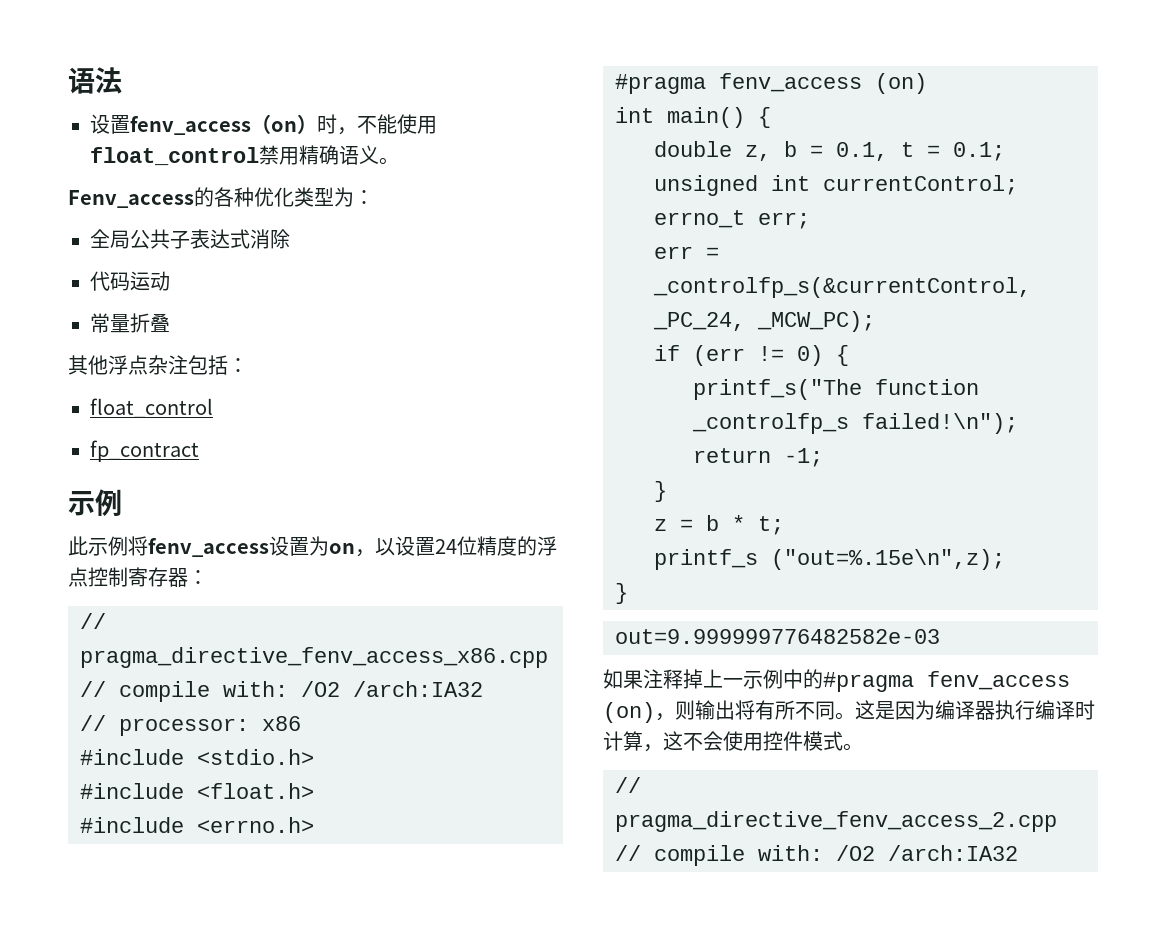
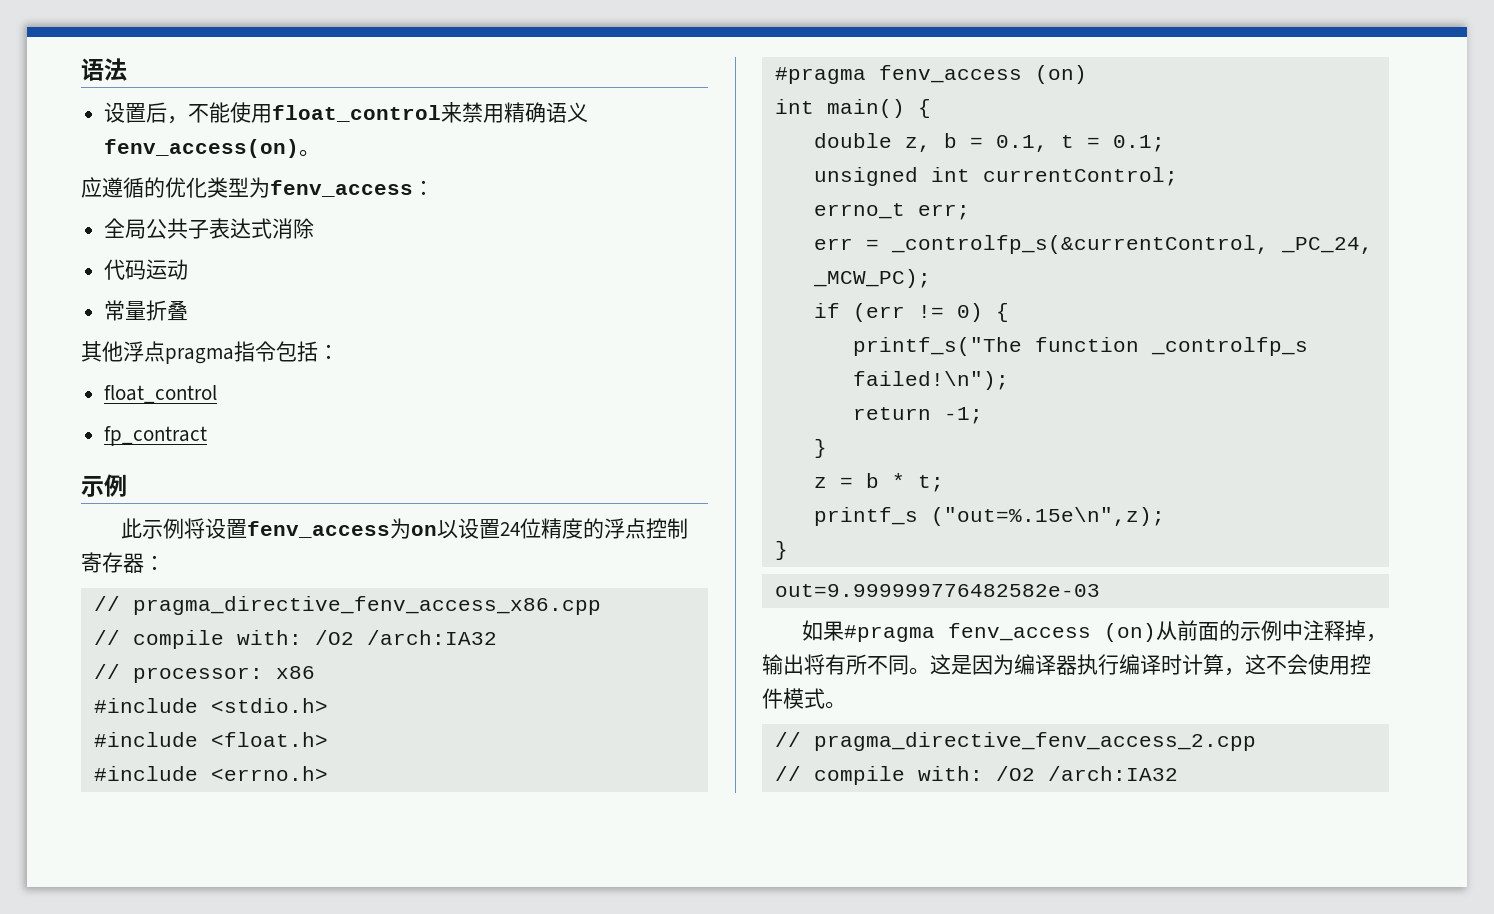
- 设置fenv_access（on）时，不能使用float_control禁用精确语义。
- Fenv_access的各种优化类型为：
+ 设置后，不能使用float_control来禁用精确语义fenv_access(on)。
+ 应遵循的优化类型为fenv_access：
- 其他浮点杂注包括：
+ 其他浮点pragma指令包括：
- 此示例将fenv_access设置为on，以设置24位精度的浮点控制寄存器：
+ 此示例将设置fenv_access为on以设置24位精度的浮点控制寄存器：
- 如果注释掉上一示例中的#pragma fenv_access (on)，则输出将有所不同。
+ 如果#pragma fenv_access (on)从前面的示例中注释掉，输出将有所不同。

